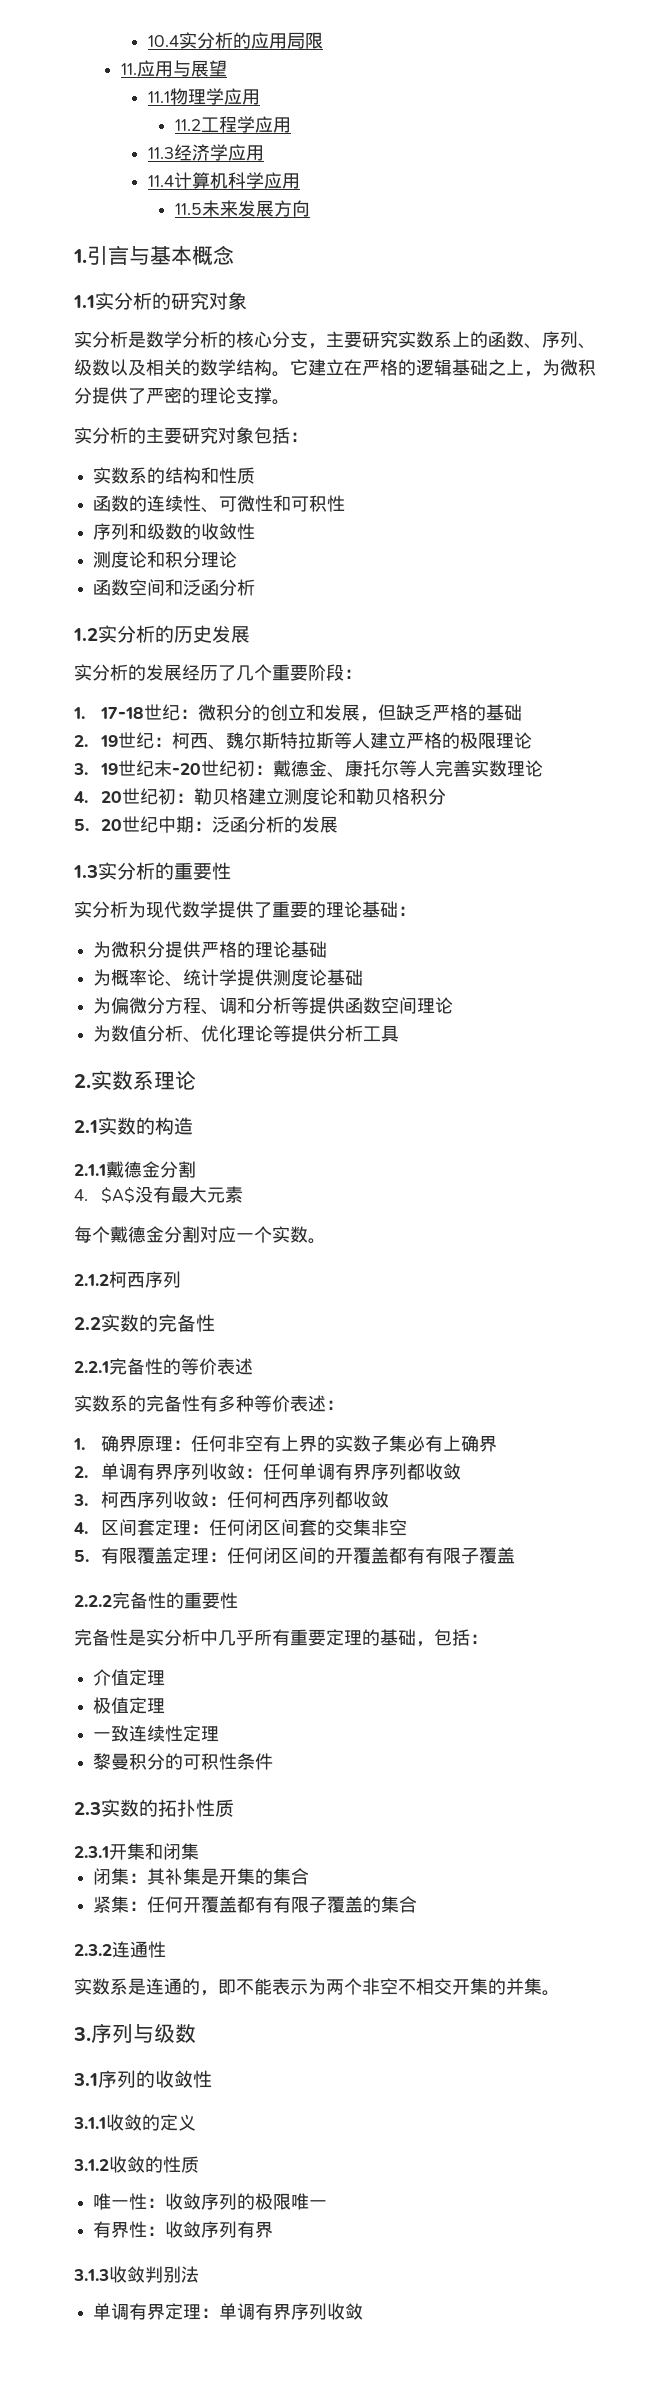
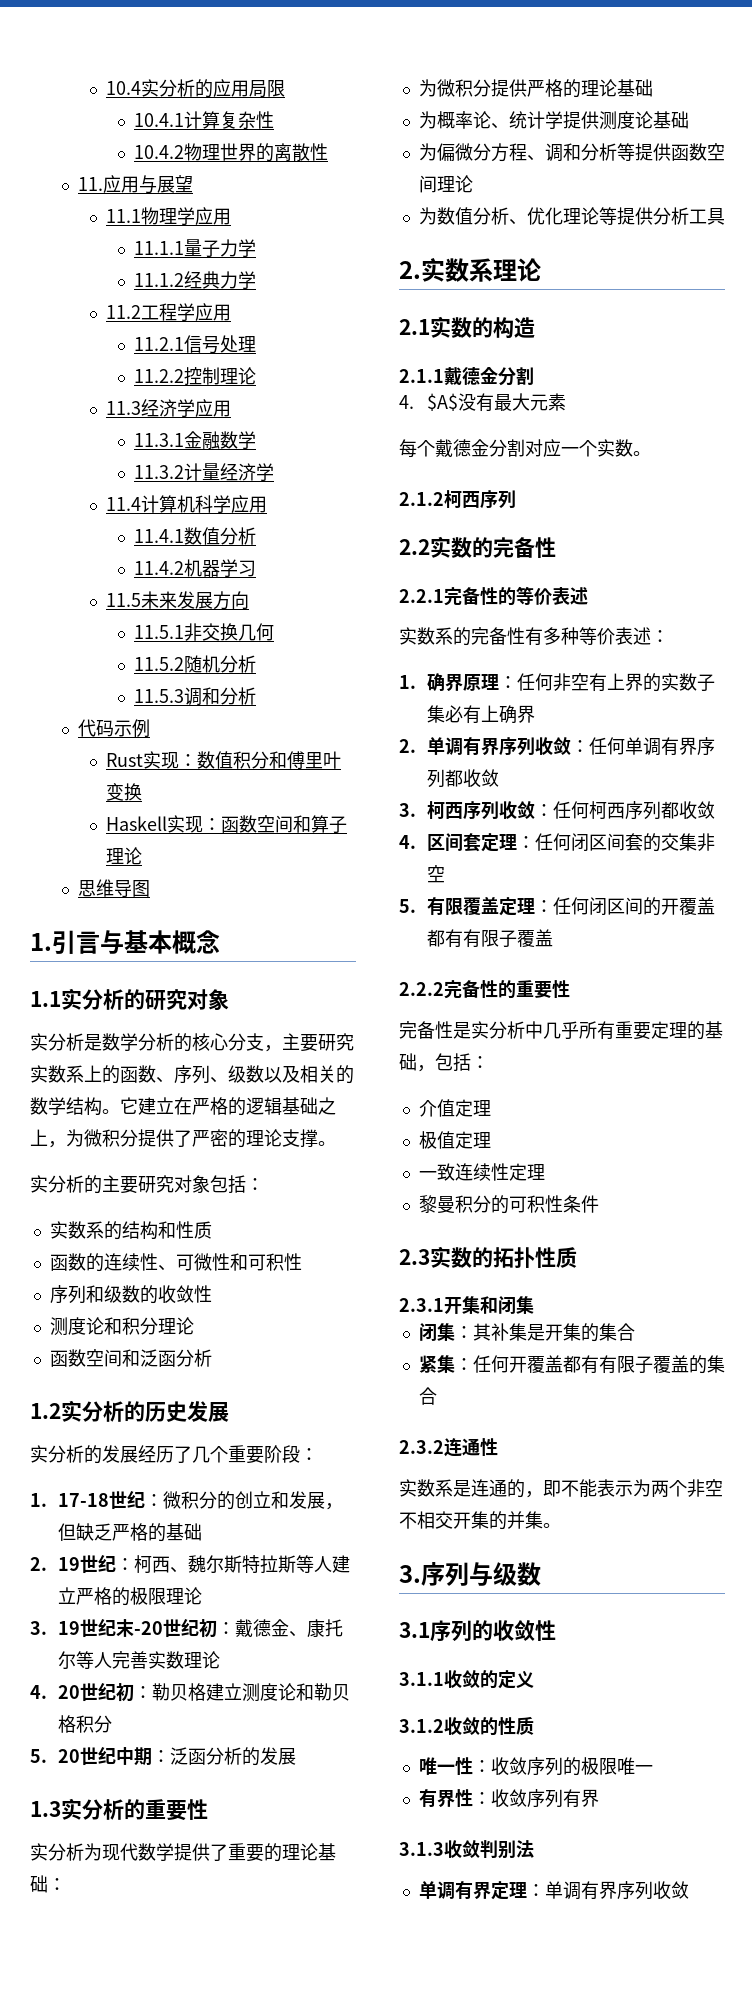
+ 10.4.1计算复杂性
+ 10.4.2物理世界的离散性
+ 11.1.1量子力学
+ 11.1.2经典力学
  11.2工程学应用
+ 11.2.1信号处理
+ 11.2.2控制理论
  11.3经济学应用
+ 11.3.1金融数学
+ 11.3.2计量经济学
+ 11.4.1数值分析
+ 11.4.2机器学习
  11.5未来发展方向
+ 11.5.1非交换几何
+ 11.5.2随机分析
+ 11.5.3调和分析
+ 代码示例
+ Rust实现：数值积分和傅里叶变换
+ Haskell实现：函数空间和算子理论
+ 思维导图

